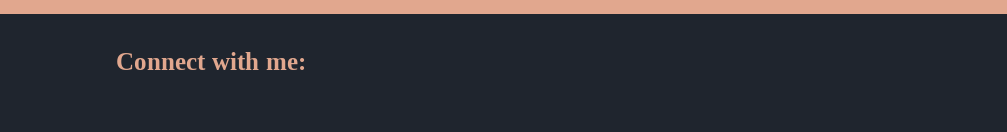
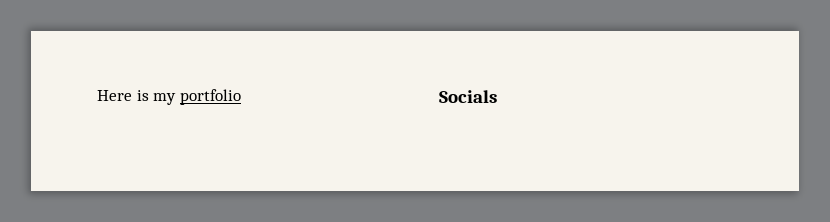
- Connect with me:
+ Here is my portfolio
+ Socials

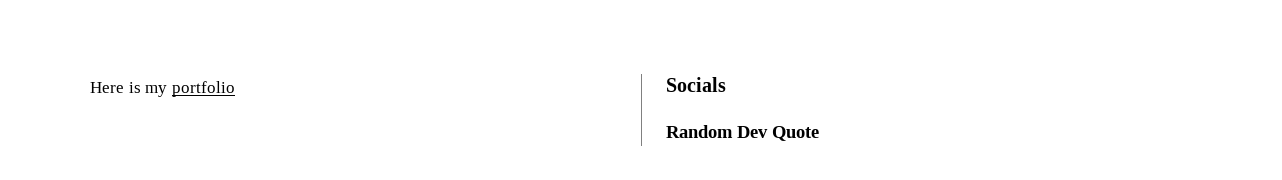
+ Random Dev Quote

